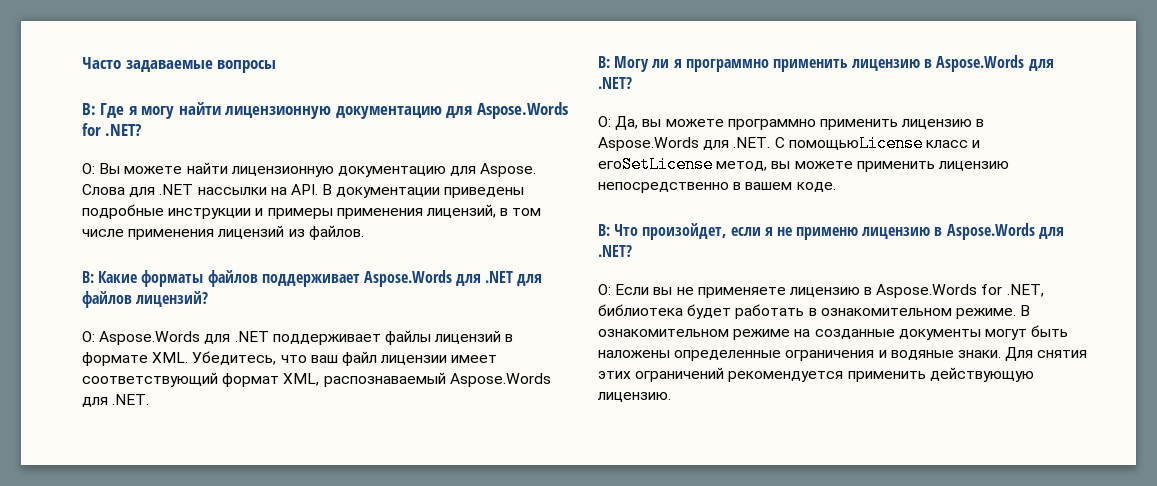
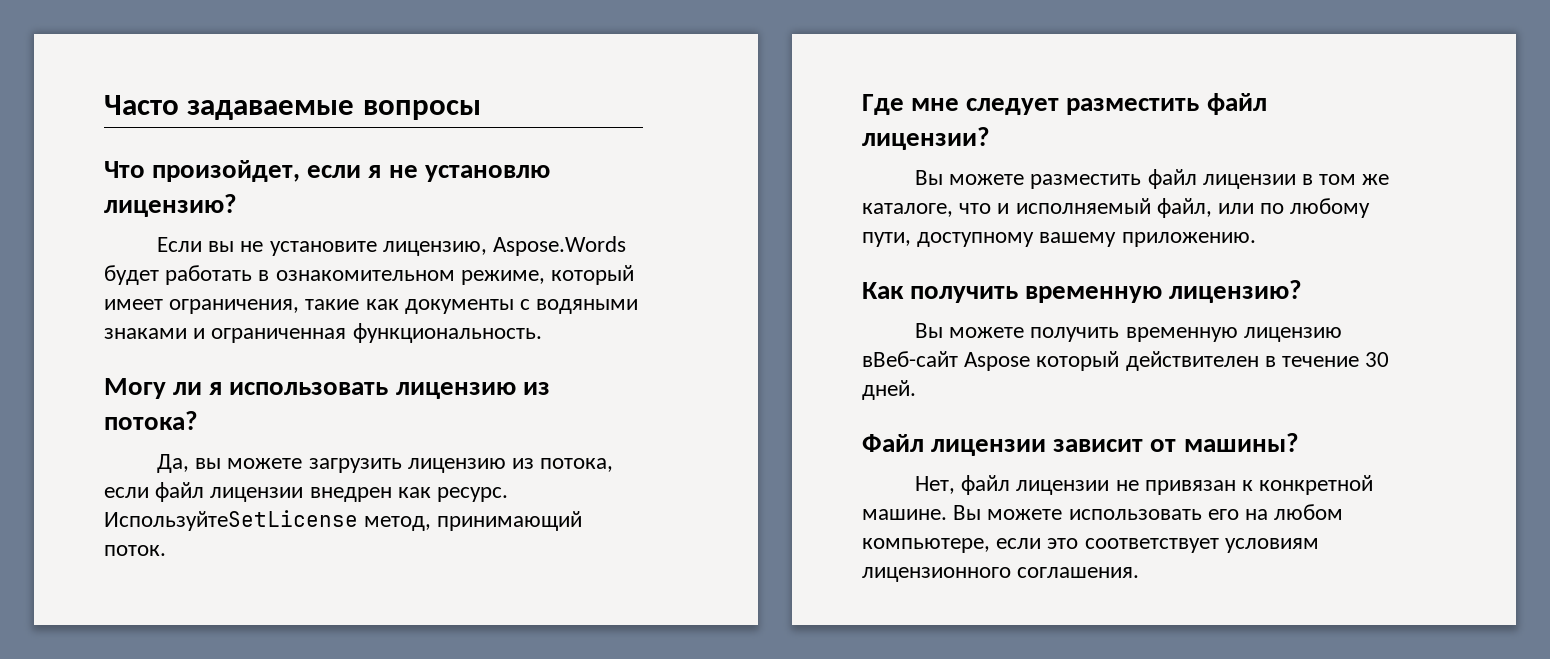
- В: Где я могу найти лицензионную документацию для Aspose.Words for .NET?
- О: Вы можете найти лицензионную документацию для Aspose. Слова для .NET нассылки на API. В документации приведены подробные инструкции и примеры применения лицензий, в том числе применения лицензий из файлов.
- В: Какие форматы файлов поддерживает Aspose.Words для .NET для файлов лицензий?
- О: Aspose.Words для .NET поддерживает файлы лицензий в формате XML. Убедитесь, что ваш файл лицензии имеет соответствующий формат XML, распознаваемый Aspose.Words для .NET.
- В: Могу ли я программно применить лицензию в Aspose.Words для .NET?
- О: Да, вы можете программно применить лицензию в Aspose.Words для .NET. С помощьюLicense класс и егоSetLicense метод, вы можете применить лицензию непосредственно в вашем коде.
- В: Что произойдет, если я не применю лицензию в Aspose.Words для .NET?
- О: Если вы не применяете лицензию в Aspose.Words for .NET, библиотека будет работать в ознакомительном режиме. В ознакомительном режиме на созданные документы могут быть наложены определенные ограничения и водяные знаки. Для снятия этих ограничений рекомендуется применить действующую лицензию.
+ Что произойдет, если я не установлю лицензию?
+ Если вы не установите лицензию, Aspose.Words будет работать в ознакомительном режиме, который имеет ограничения, такие как документы с водяными знаками и ограниченная функциональность.
+ Могу ли я использовать лицензию из потока?
+ Да, вы можете загрузить лицензию из потока, если файл лицензии внедрен как ресурс. ИспользуйтеSetLicense метод, принимающий поток.
+ Где мне следует разместить файл лицензии?
+ Вы можете разместить файл лицензии в том же каталоге, что и исполняемый файл, или по любому пути, доступному вашему приложению.
+ Как получить временную лицензию?
+ Вы можете получить временную лицензию вВеб-сайт Aspose который действителен в течение 30 дней.
+ Файл лицензии зависит от машины?
+ Нет, файл лицензии не привязан к конкретной машине. Вы можете использовать его на любом компьютере, если это соответствует условиям лицензионного соглашения.

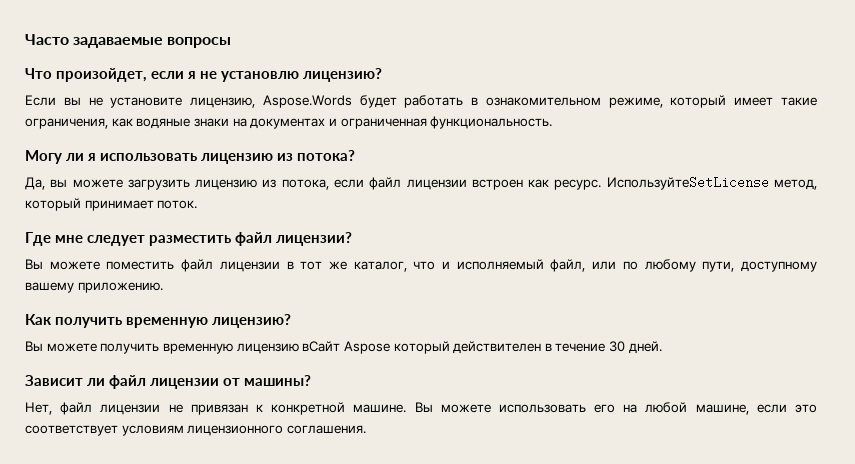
- Если вы не установите лицензию, Aspose.Words будет работать в ознакомительном режиме, который имеет ограничения, такие как документы с водяными знаками и ограниченная функциональность.
+ Если вы не установите лицензию, Aspose.Words будет работать в ознакомительном режиме, который имеет такие ограничения, как водяные знаки на документах и ограниченная функциональность.
- Да, вы можете загрузить лицензию из потока, если файл лицензии внедрен как ресурс.
+ Да, вы можете загрузить лицензию из потока, если файл лицензии встроен как ресурс.
- ИспользуйтеSetLicense метод, принимающий поток.
+ ИспользуйтеSetLicense метод, который принимает поток.
- Вы можете разместить файл лицензии в том же каталоге, что и исполняемый файл, или по любому пути, доступному вашему приложению.
+ Вы можете поместить файл лицензии в тот же каталог, что и исполняемый файл, или по любому пути, доступному вашему приложению.
- Вы можете получить временную лицензию вВеб-сайт Aspose который действителен в течение 30 дней.
+ Вы можете получить временную лицензию вСайт Aspose который действителен в течение 30 дней.
- Файл лицензии зависит от машины?
+ Зависит ли файл лицензии от машины?
- Вы можете использовать его на любом компьютере, если это соответствует условиям лицензионного соглашения.
+ Вы можете использовать его на любой машине, если это соответствует условиям лицензионного соглашения.

